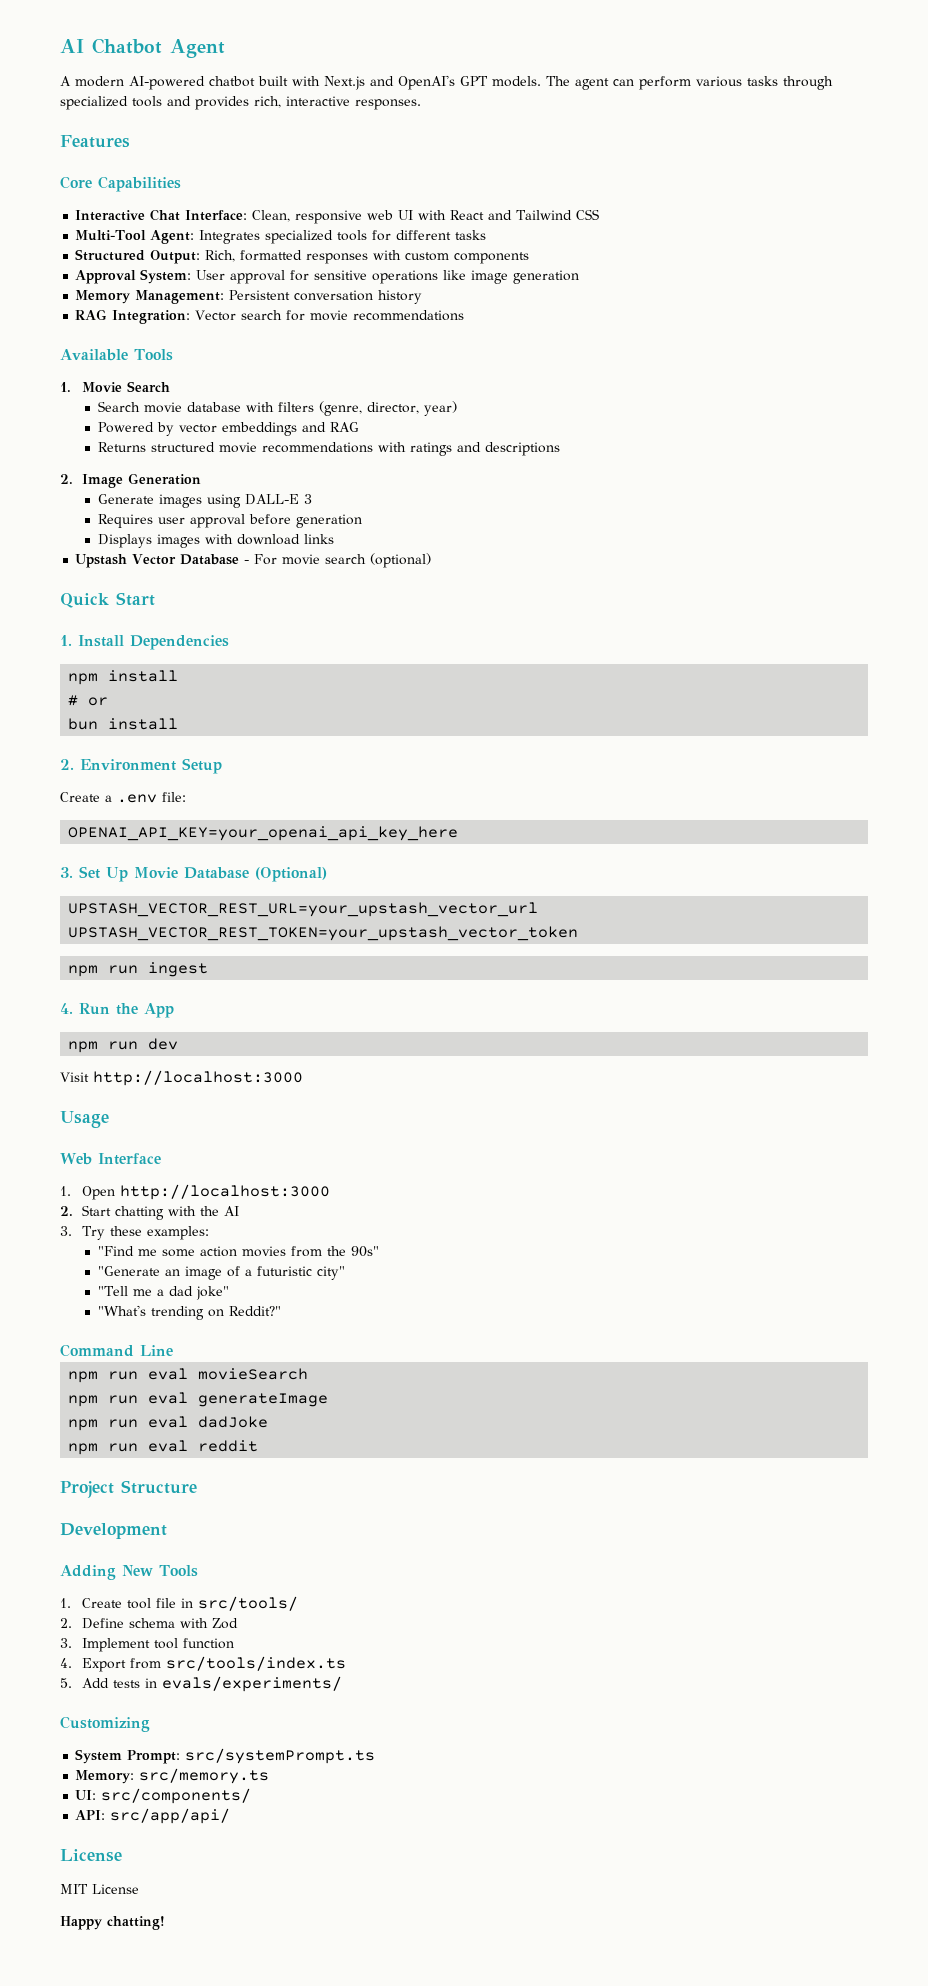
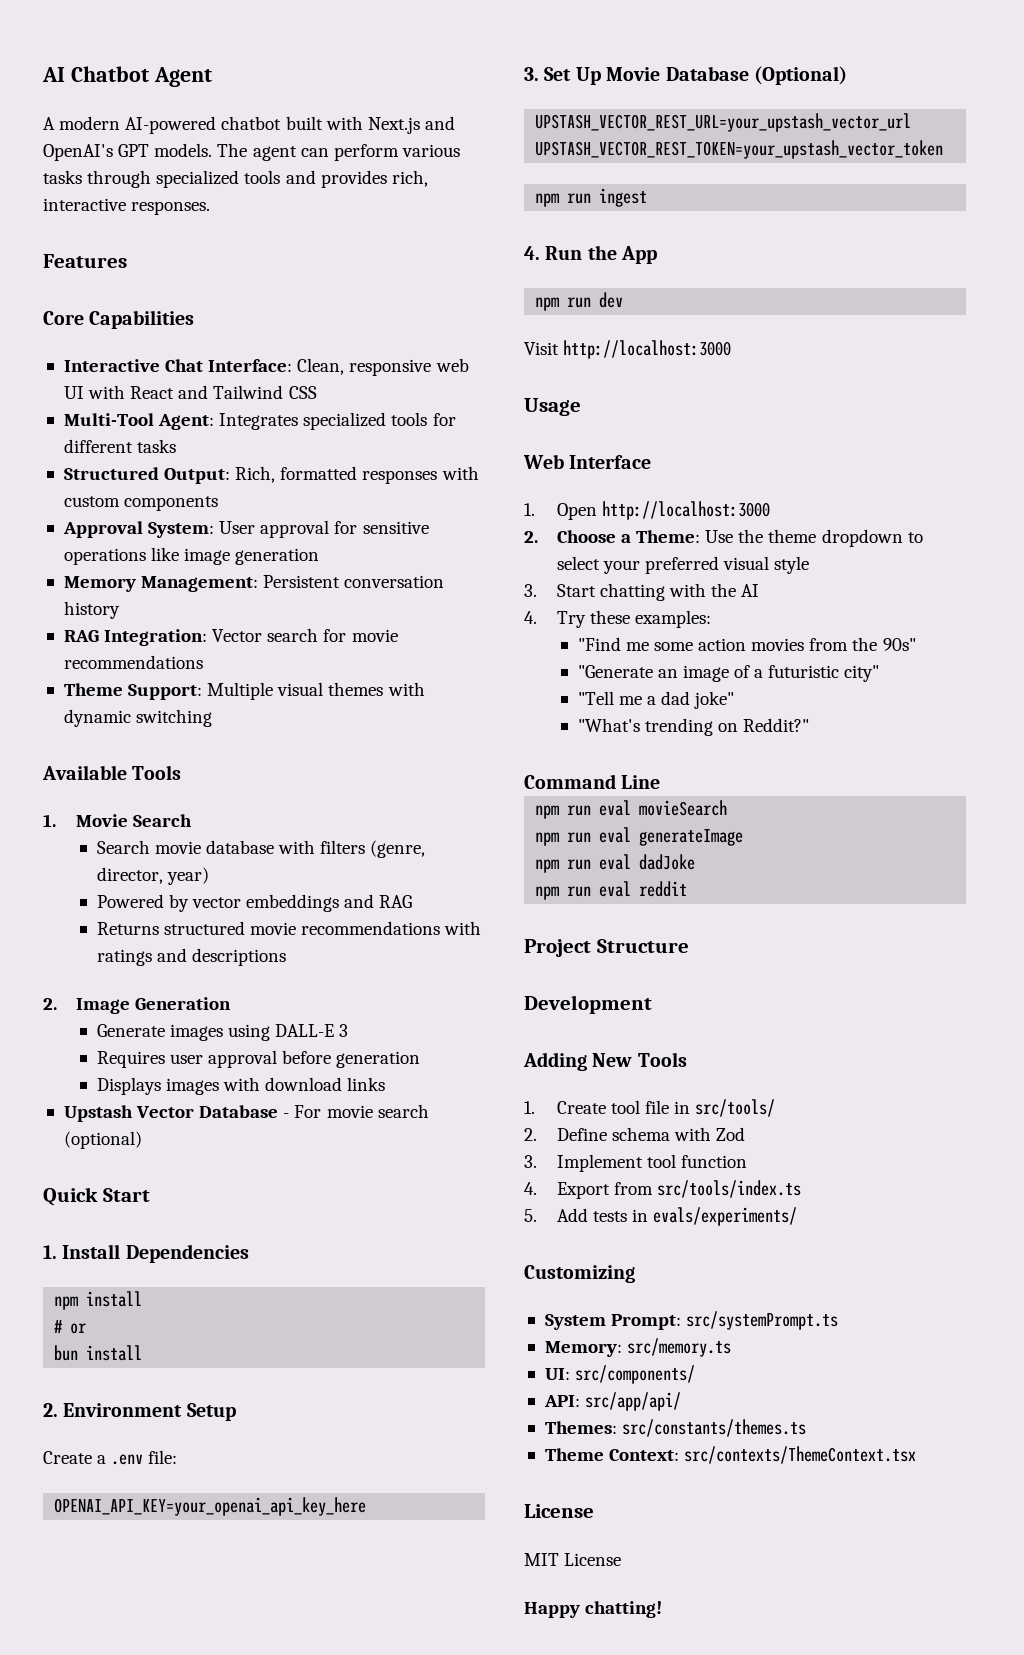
+ Theme Support: Multiple visual themes with dynamic switching
- 2. Start chatting with the AI
+ 2. Choose a Theme: Use the theme dropdown to select your preferred visual style
+ 3. Start chatting with the AI
- 3. Try these examples:
+ 4. Try these examples:
+ Themes: src/constants/themes.ts
+ Theme Context: src/contexts/ThemeContext.tsx

